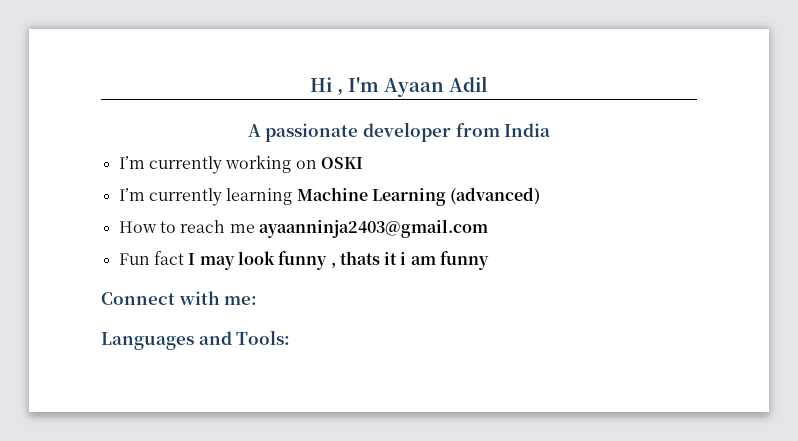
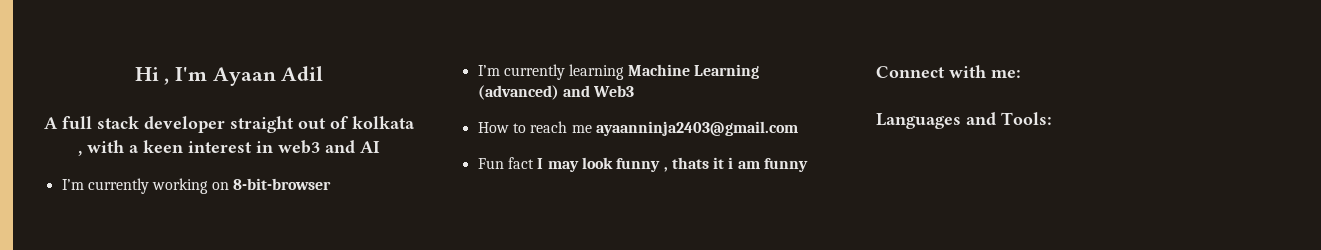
- A passionate developer from India
+ A full stack developer straight out of kolkata , with a keen interest in web3 and AI
- I’m currently working on OSKI
+ I’m currently working on 8-bit-browser
- I’m currently learning Machine Learning (advanced)
+ I’m currently learning Machine Learning (advanced) and Web3

